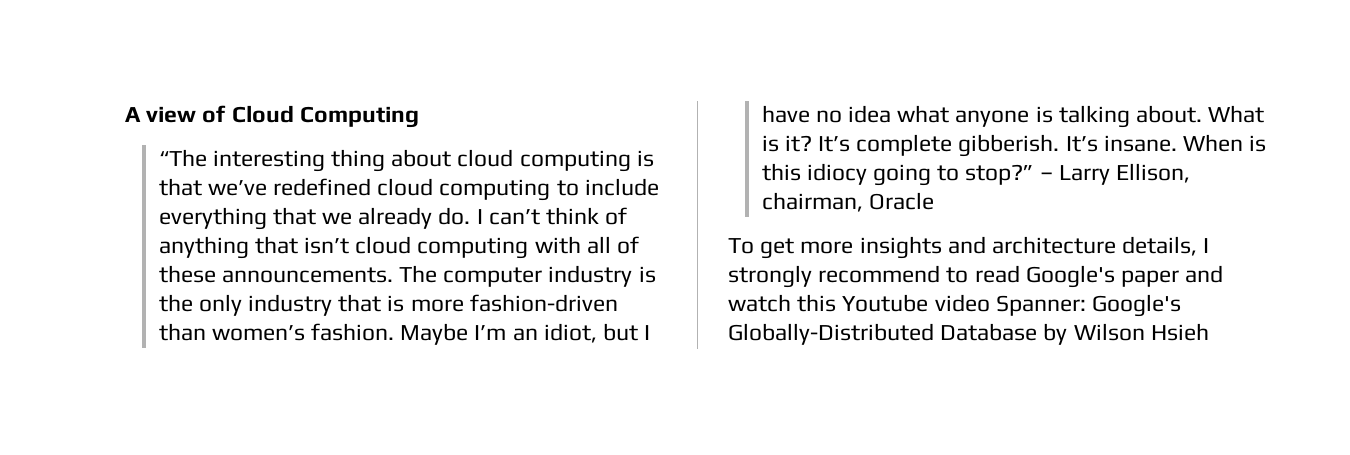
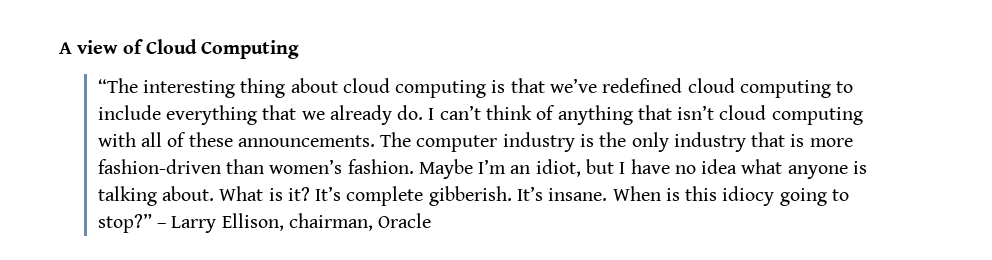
- To get more insights and architecture details, I strongly recommend to read Google's paper and watch this Youtube video Spanner: Google's Globally-Distributed Database by Wilson Hsieh

